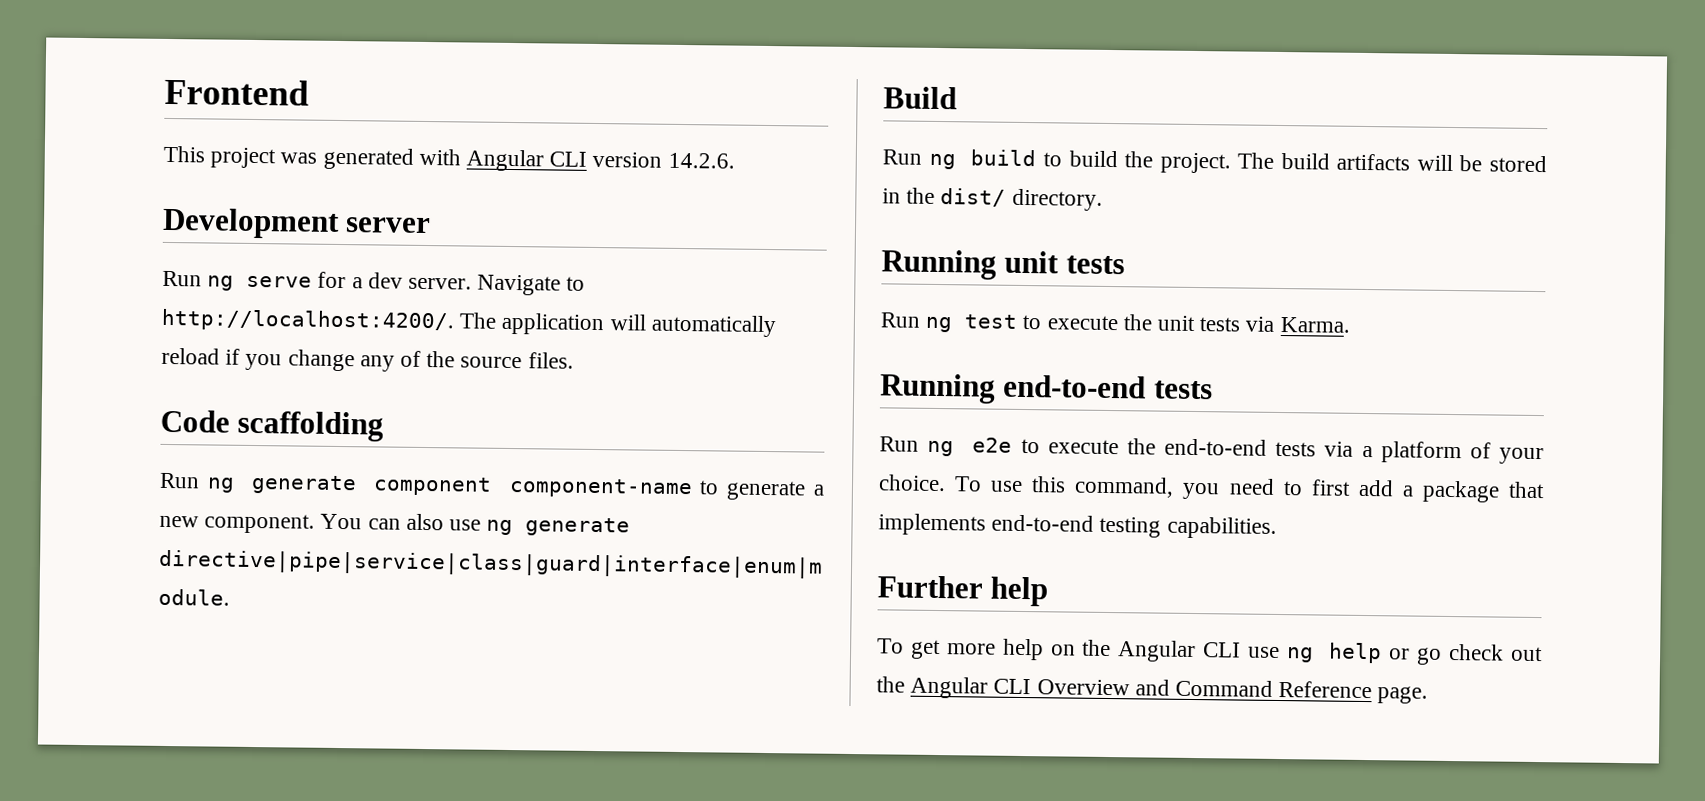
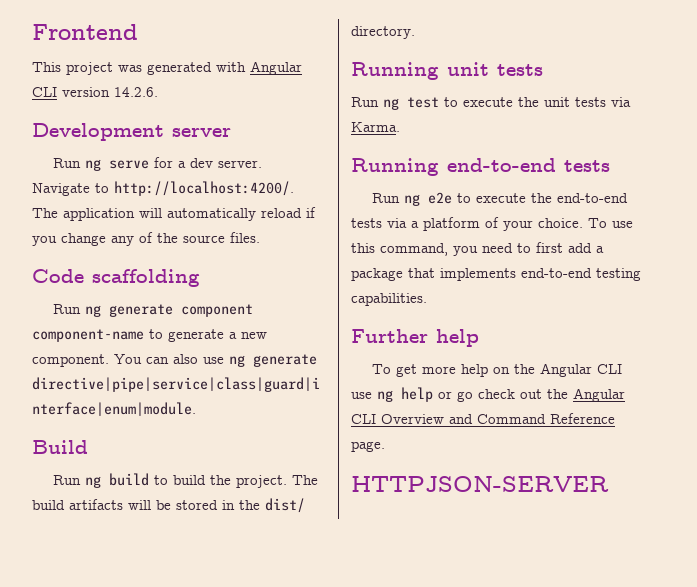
+ HTTPJSON-SERVER

